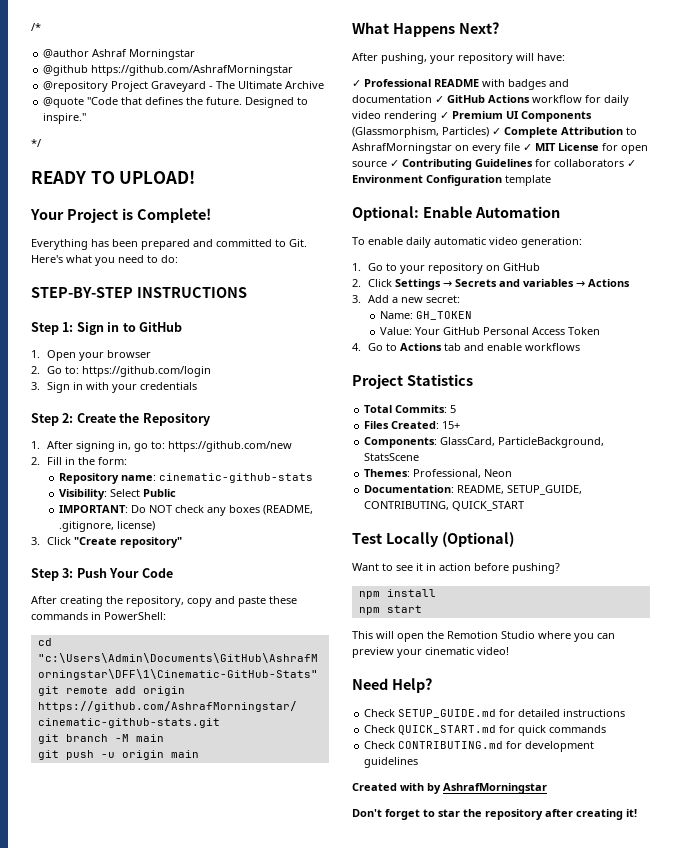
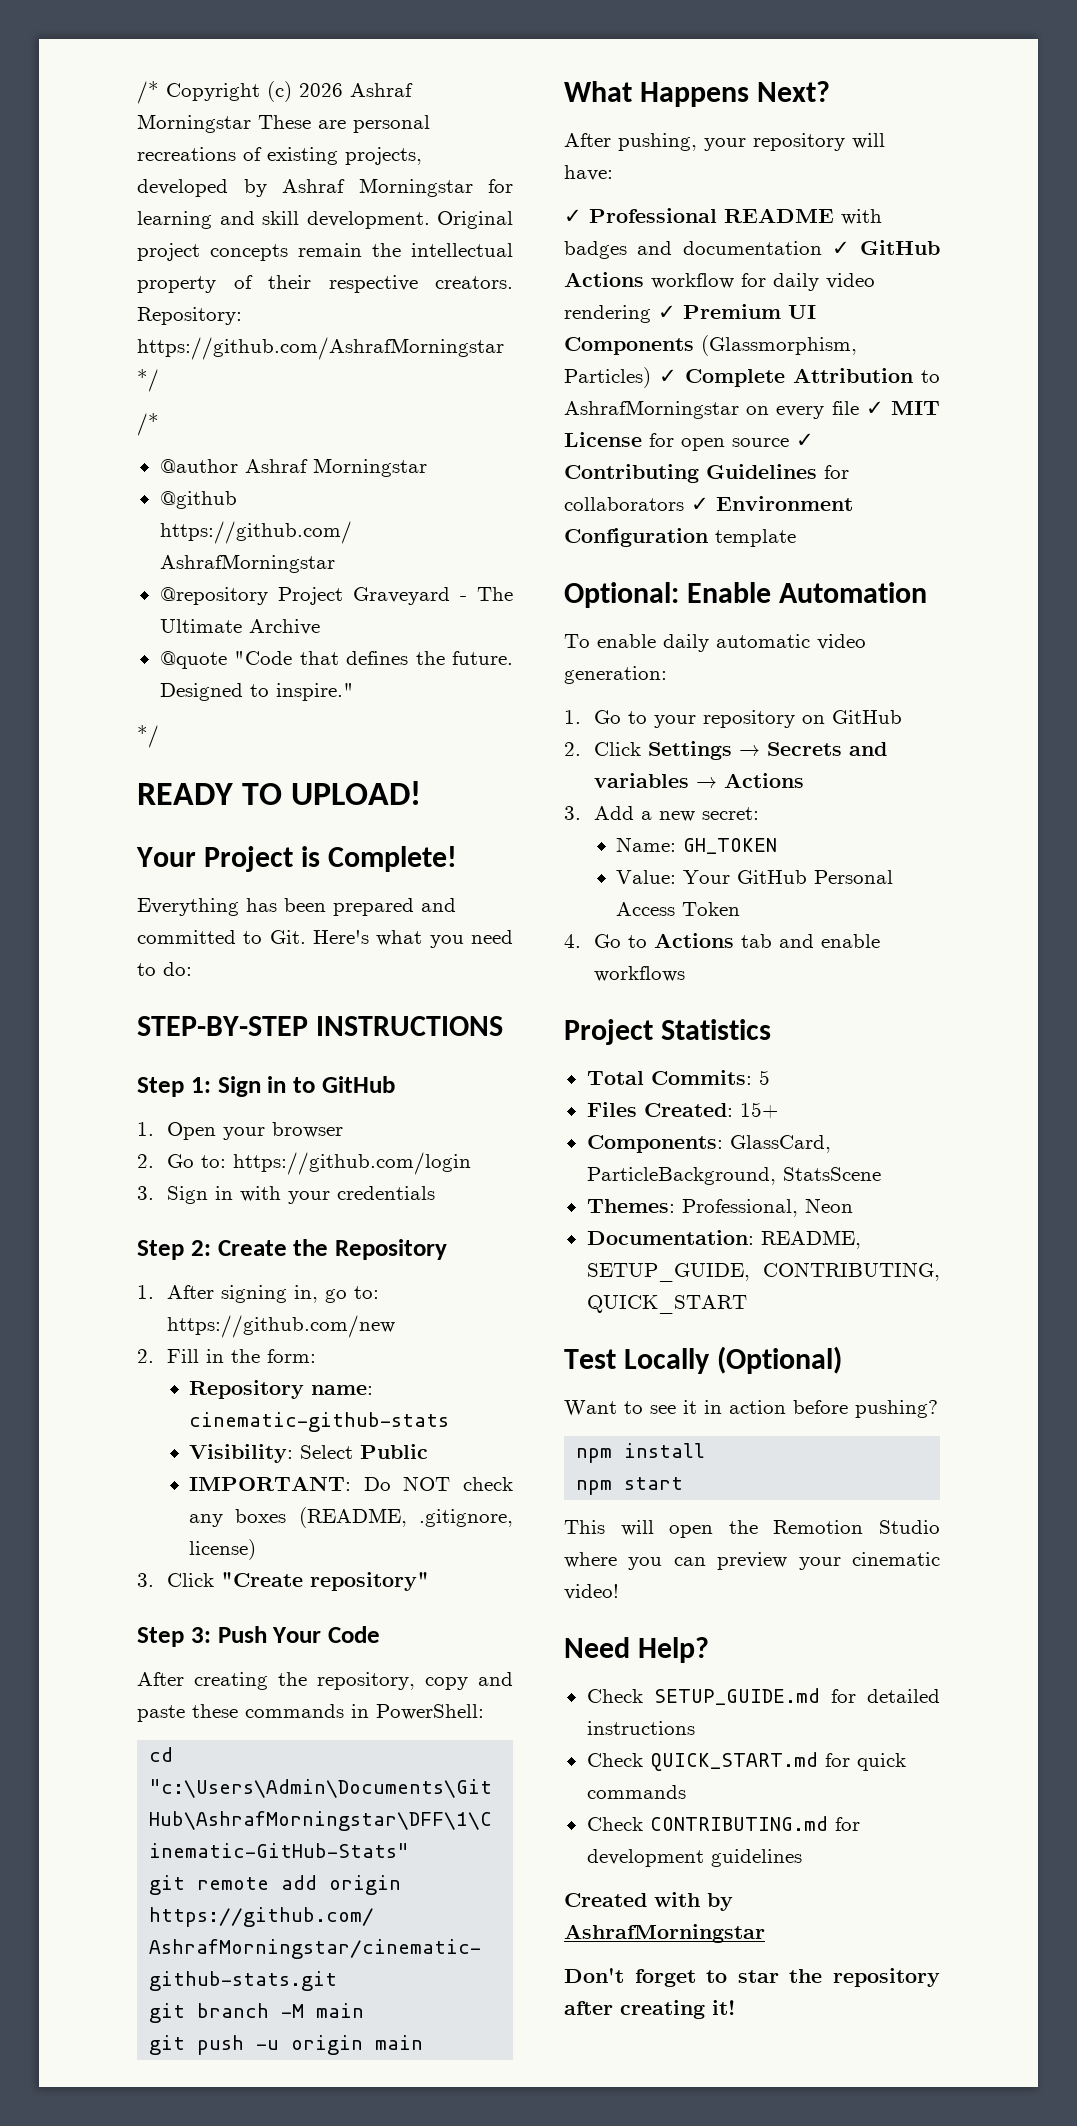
+ /* Copyright (c) 2026 Ashraf Morningstar These are personal recreations of existing projects, developed by Ashraf Morningstar for learning and skill development. Original project concepts remain the intellectual property of their respective creators. Repository: https://github.com/AshrafMorningstar */

